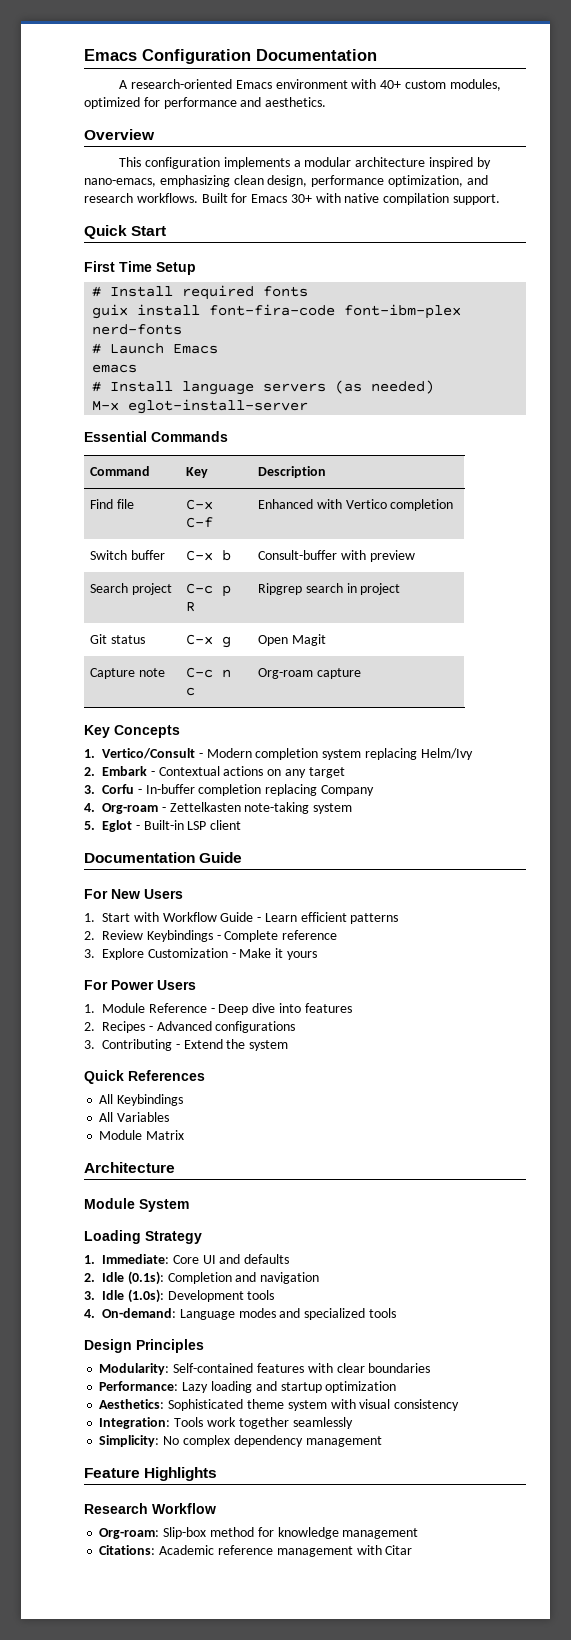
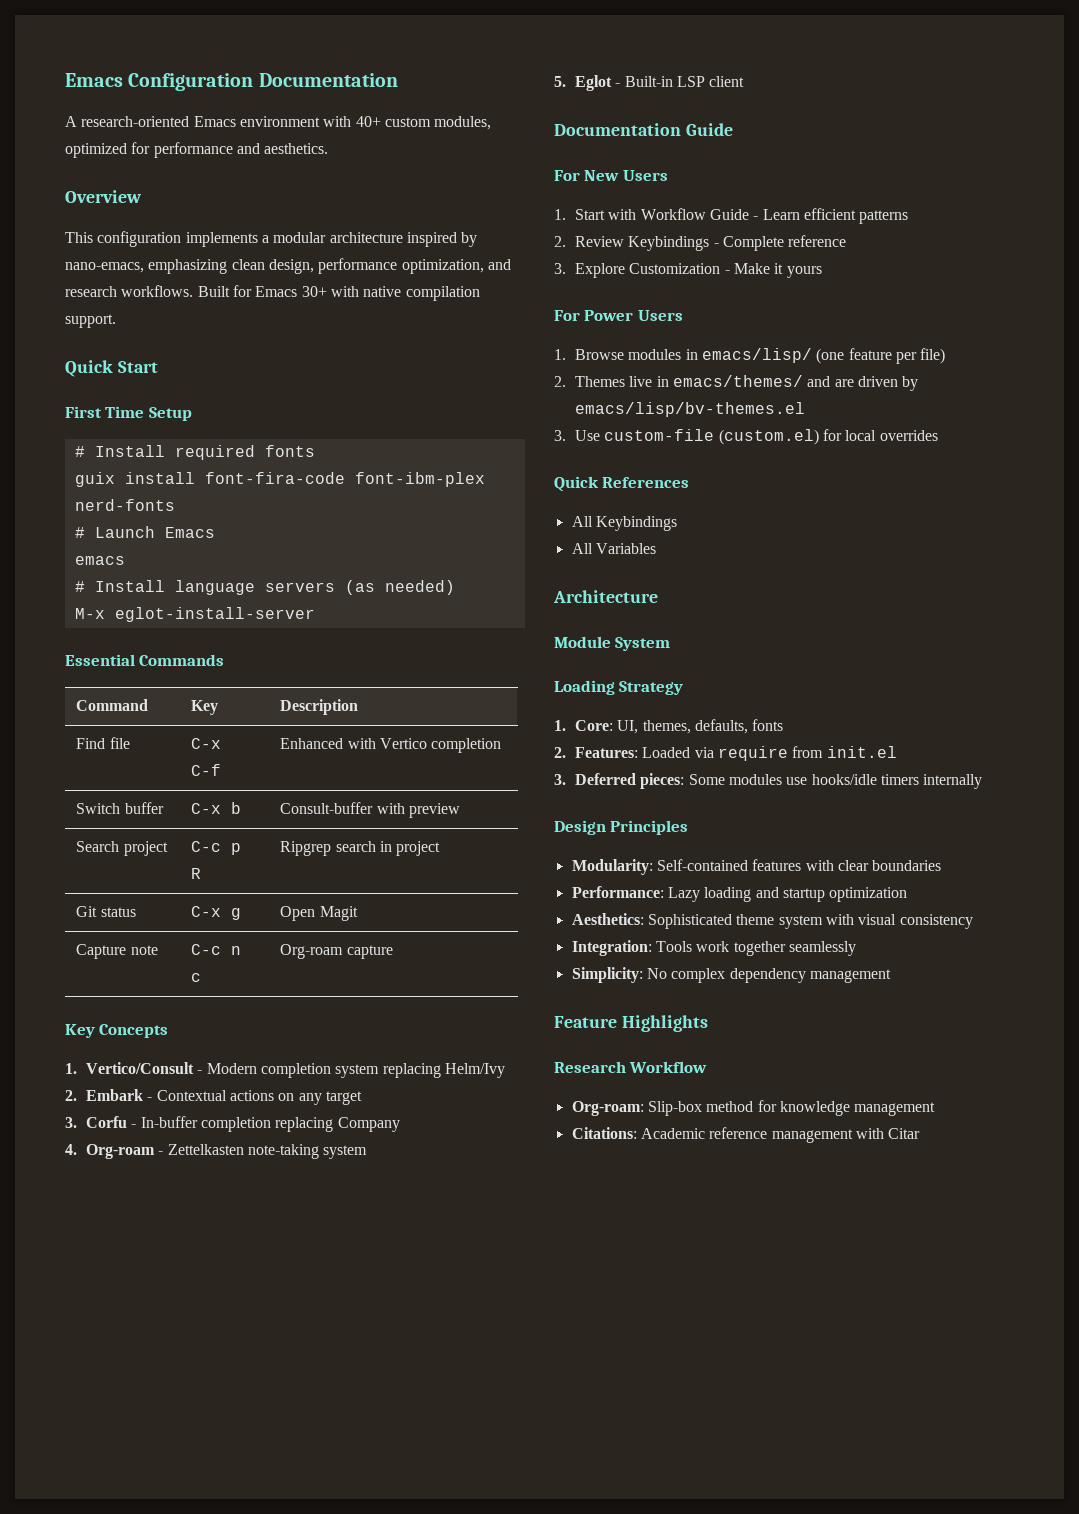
- 1. Module Reference - Deep dive into features
- 2. Recipes - Advanced configurations
- 3. Contributing - Extend the system
+ 1. Browse modules in emacs/lisp/ (one feature per file)
+ 2. Themes live in emacs/themes/ and are driven by emacs/lisp/bv-themes.el
+ 3. Use custom-file (custom.el) for local overrides
- Module Matrix
- 1. Immediate: Core UI and defaults
- 2. Idle (0.1s): Completion and navigation
- 3. Idle (1.0s): Development tools
- 4. On-demand: Language modes and specialized tools
+ 1. Core: UI, themes, defaults, fonts
+ 2. Features: Loaded via require from init.el
+ 3. Deferred pieces: Some modules use hooks/idle timers internally

